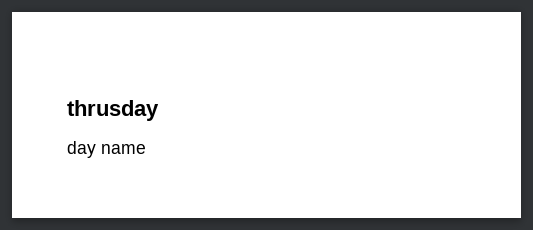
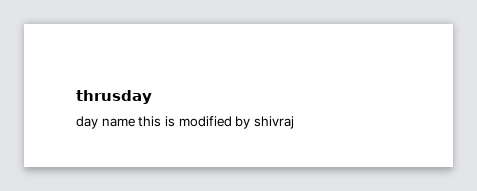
- day name
+ day name this is modified by shivraj

